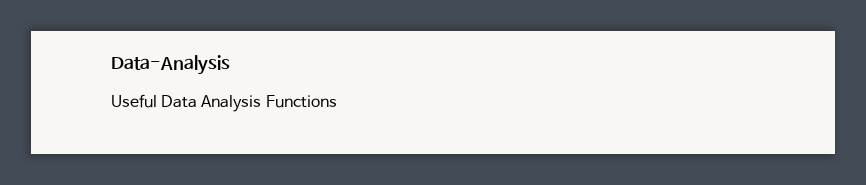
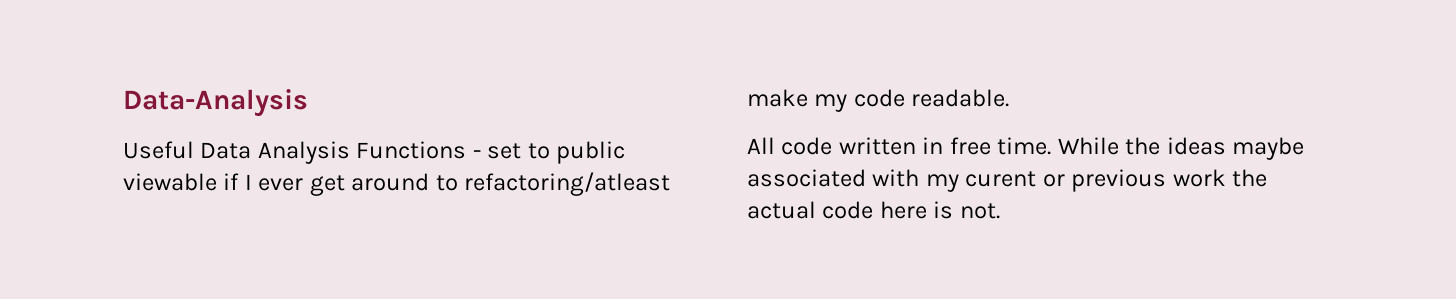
- Useful Data Analysis Functions
+ Useful Data Analysis Functions - set to public viewable if I ever get around to refactoring/atleast make my code readable.
+ All code written in free time. While the ideas maybe associated with my curent or previous work the actual code here is not.

